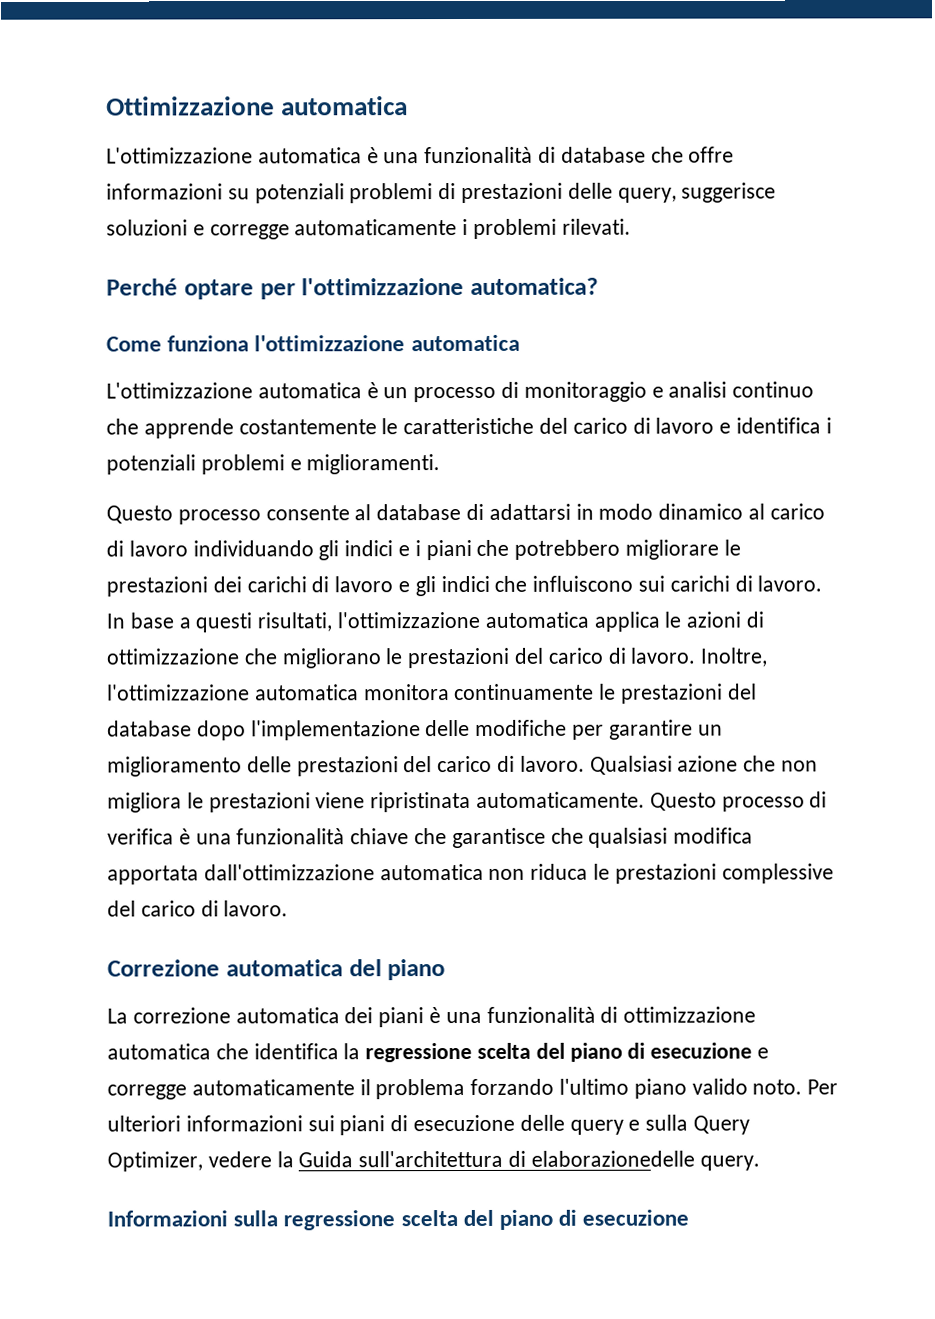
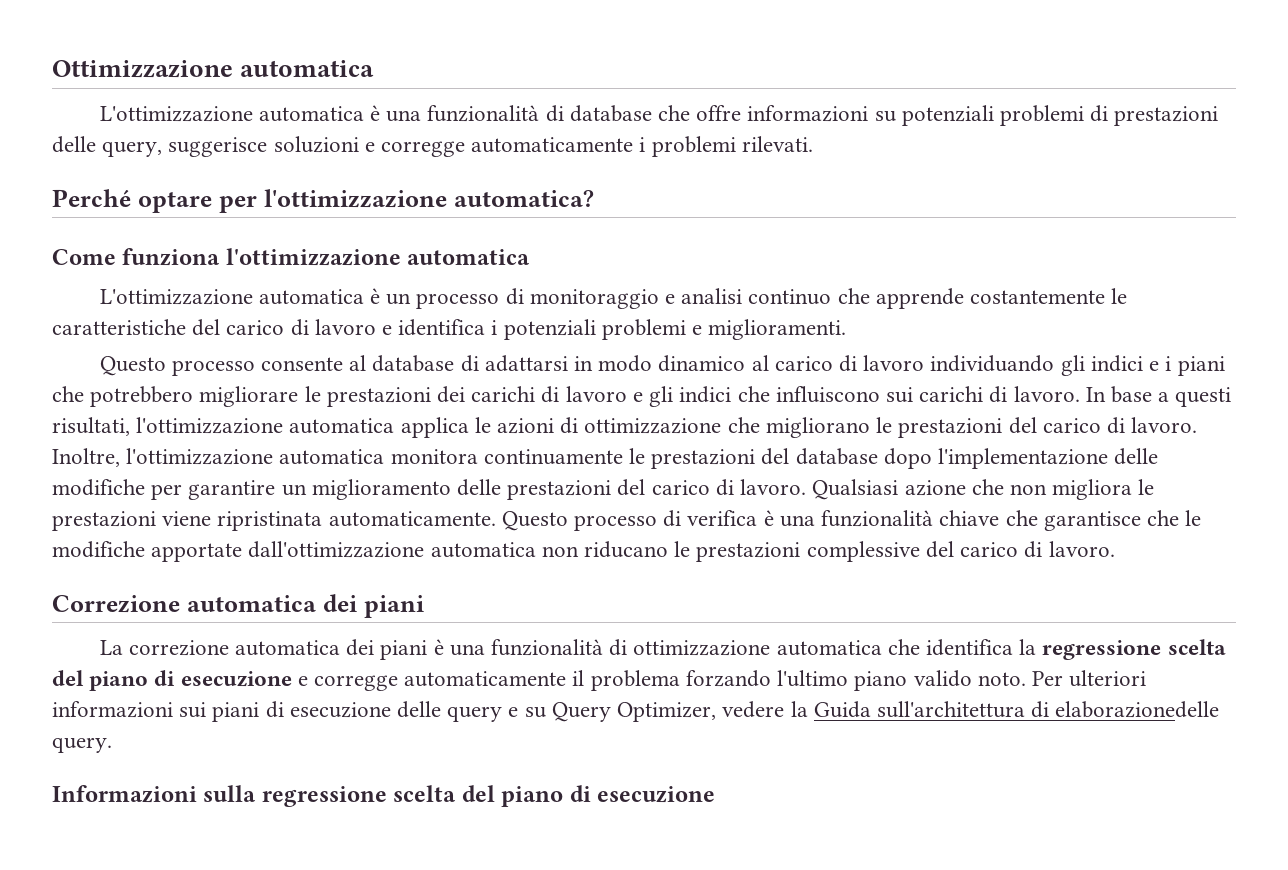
- Questo processo di verifica è una funzionalità chiave che garantisce che qualsiasi modifica apportata dall'ottimizzazione automatica non riduca le prestazioni complessive del carico di lavoro.
+ Questo processo di verifica è una funzionalità chiave che garantisce che le modifiche apportate dall'ottimizzazione automatica non riducano le prestazioni complessive del carico di lavoro.
- Correzione automatica del piano
+ Correzione automatica dei piani
- Per ulteriori informazioni sui piani di esecuzione delle query e sulla Query Optimizer, vedere la Guida sull'architettura di elaborazionedelle query.
+ Per ulteriori informazioni sui piani di esecuzione delle query e su Query Optimizer, vedere la Guida sull'architettura di elaborazionedelle query.

